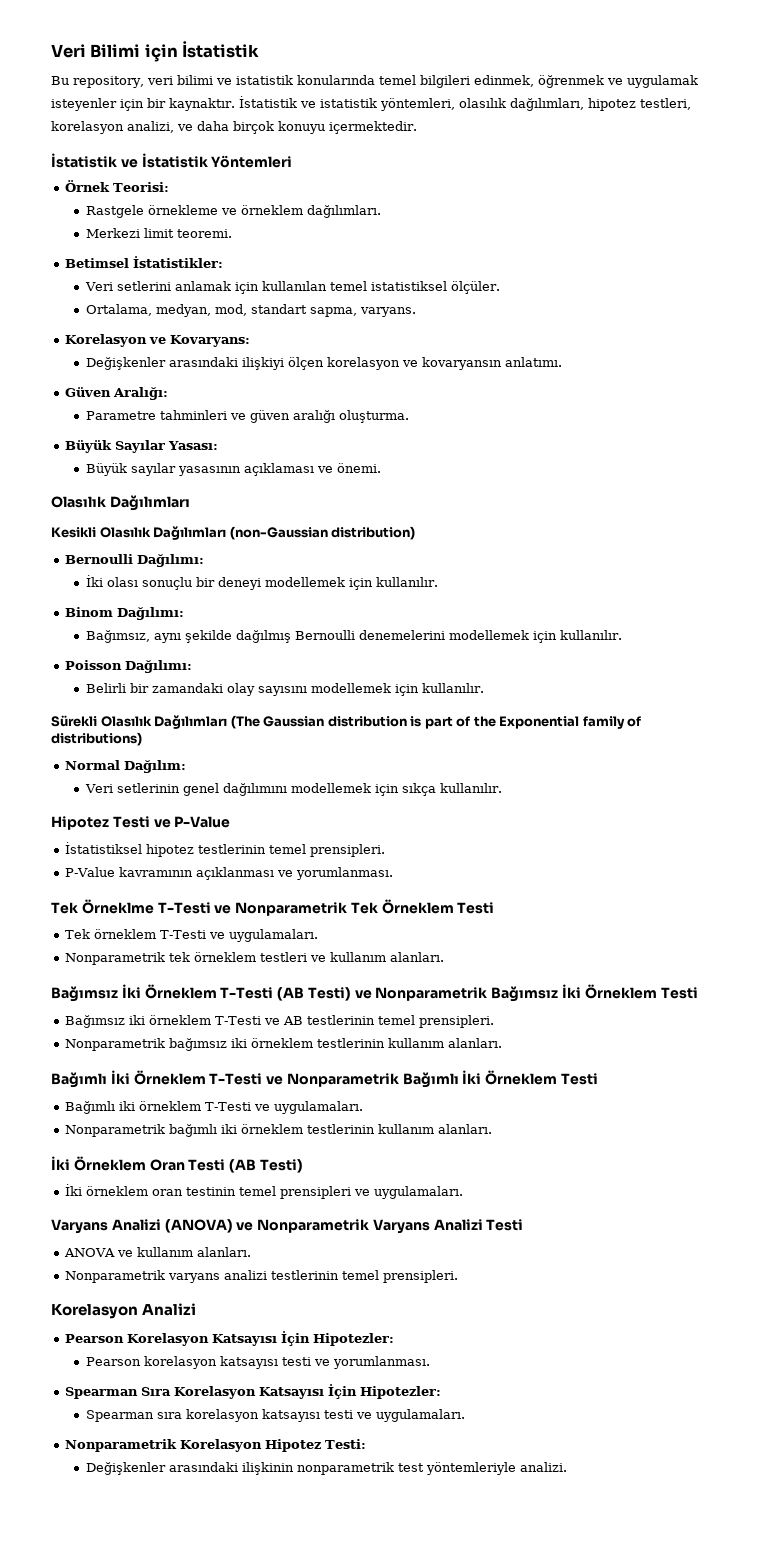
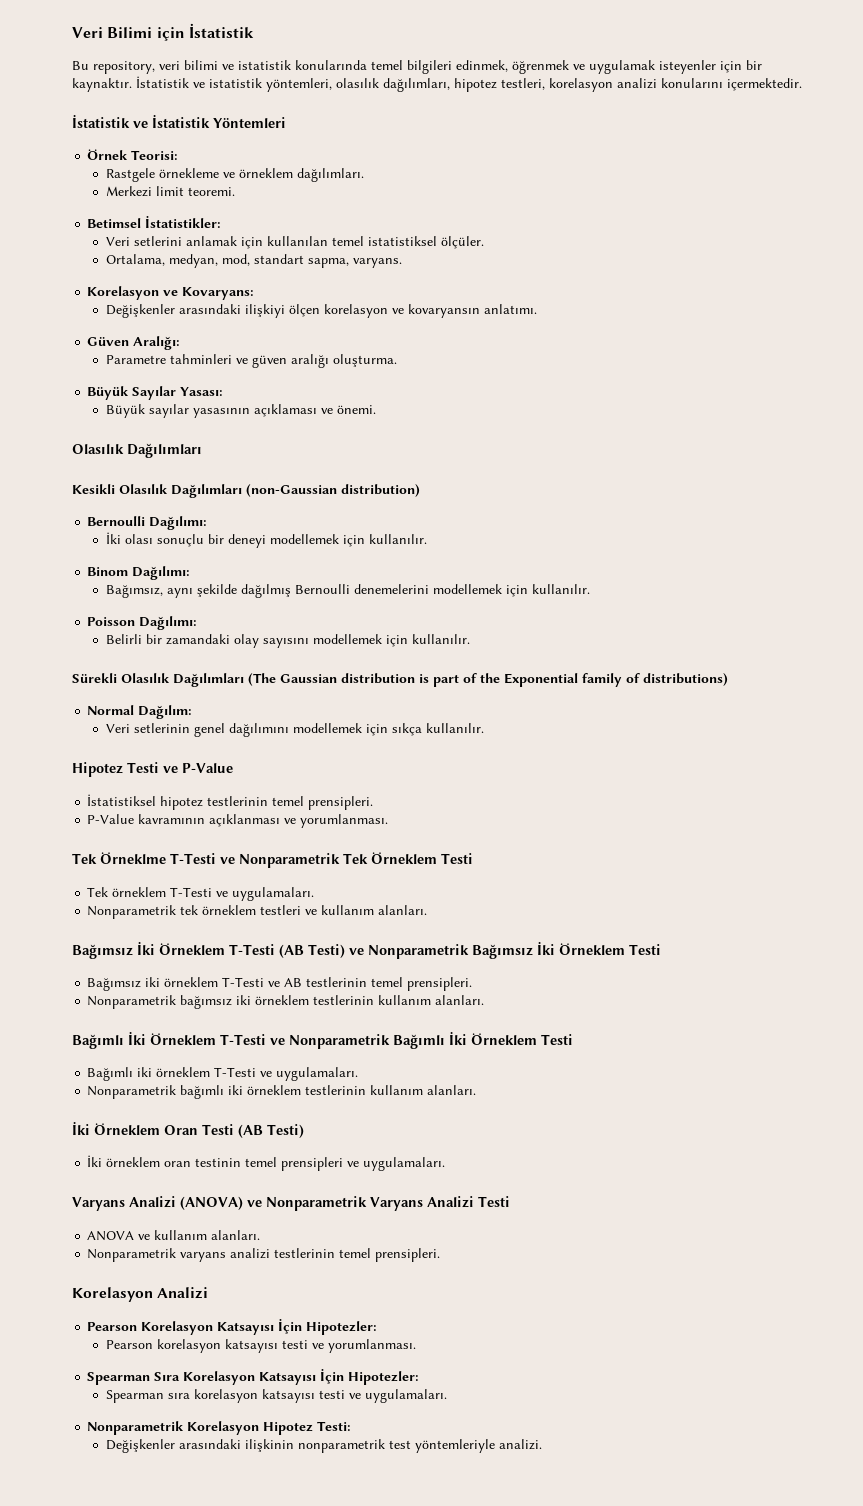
- İstatistik ve istatistik yöntemleri, olasılık dağılımları, hipotez testleri, korelasyon analizi, ve daha birçok konuyu içermektedir.
+ İstatistik ve istatistik yöntemleri, olasılık dağılımları, hipotez testleri, korelasyon analizi konularını içermektedir.

